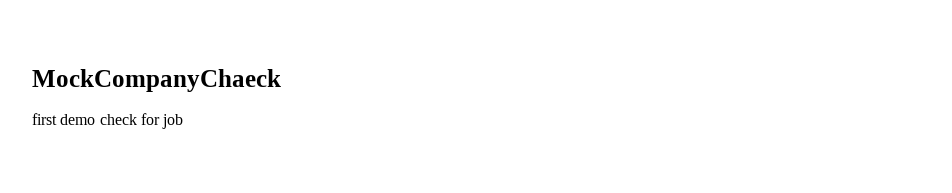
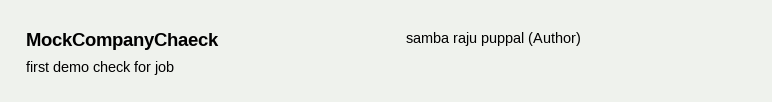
+ samba raju puppal (Author)

